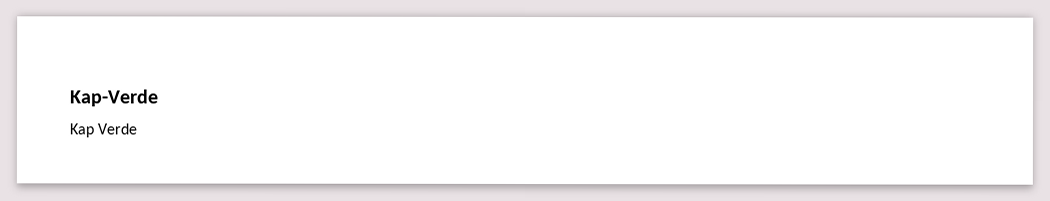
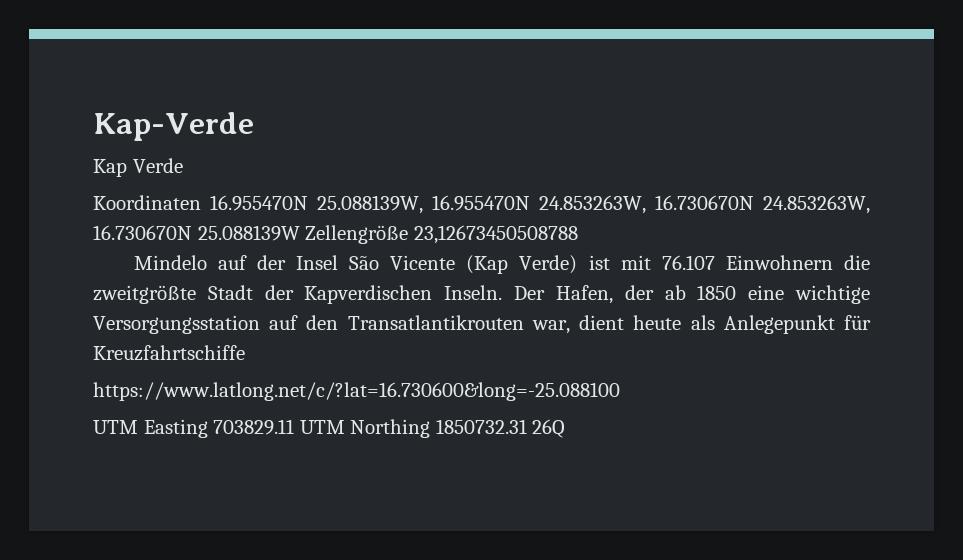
+ Koordinaten 16.955470N 25.088139W, 16.955470N 24.853263W, 16.730670N 24.853263W, 16.730670N 25.088139W Zellengröße 23,12673450508788
+ Mindelo auf der Insel São Vicente (Kap Verde) ist mit 76.107 Einwohnern die zweitgrößte Stadt der Kapverdischen Inseln. Der Hafen, der ab 1850 eine wichtige Versorgungsstation auf den Transatlantikrouten war, dient heute als Anlegepunkt für Kreuzfahrtschiffe
+ https://www.latlong.net/c/?lat=16.730600&long=-25.088100
+ UTM Easting 703829.11 UTM Northing 1850732.31 26Q

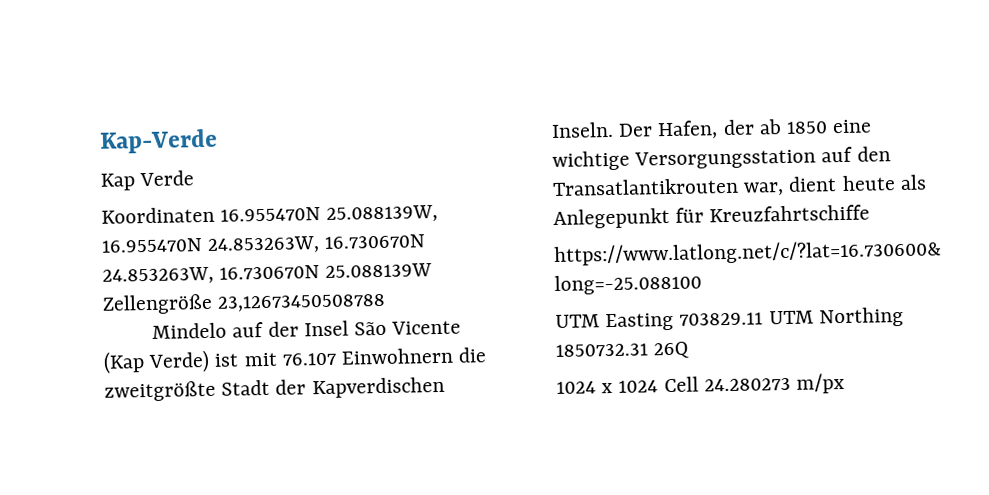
+ 1024 x 1024 Cell 24.280273 m/px

